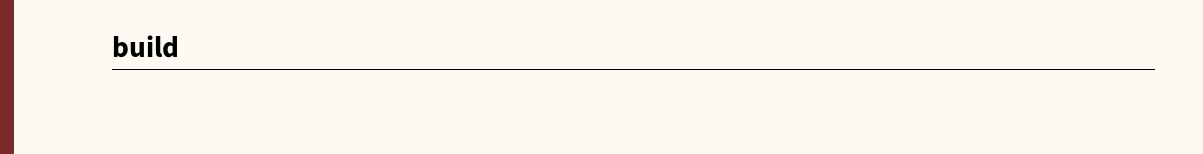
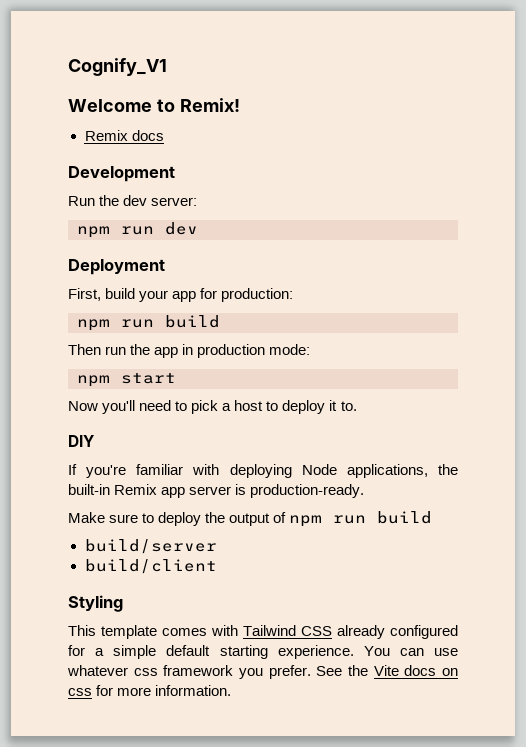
- build
+ Cognify_V1
+ Welcome to Remix!
+ Remix docs
+ Development
+ Run the dev server:
+ npm run dev
+ Deployment
+ First, build your app for production:
+ npm run build
+ Then run the app in production mode:
+ npm start
+ Now you'll need to pick a host to deploy it to.
+ DIY
+ If you're familiar with deploying Node applications, the built-in Remix app server is production-ready.
+ Make sure to deploy the output of npm run build
+ build/server
+ build/client
+ Styling
+ This template comes with Tailwind CSS already configured for a simple default starting experience. You can use whatever css framework you prefer. See the Vite docs on css for more information.

